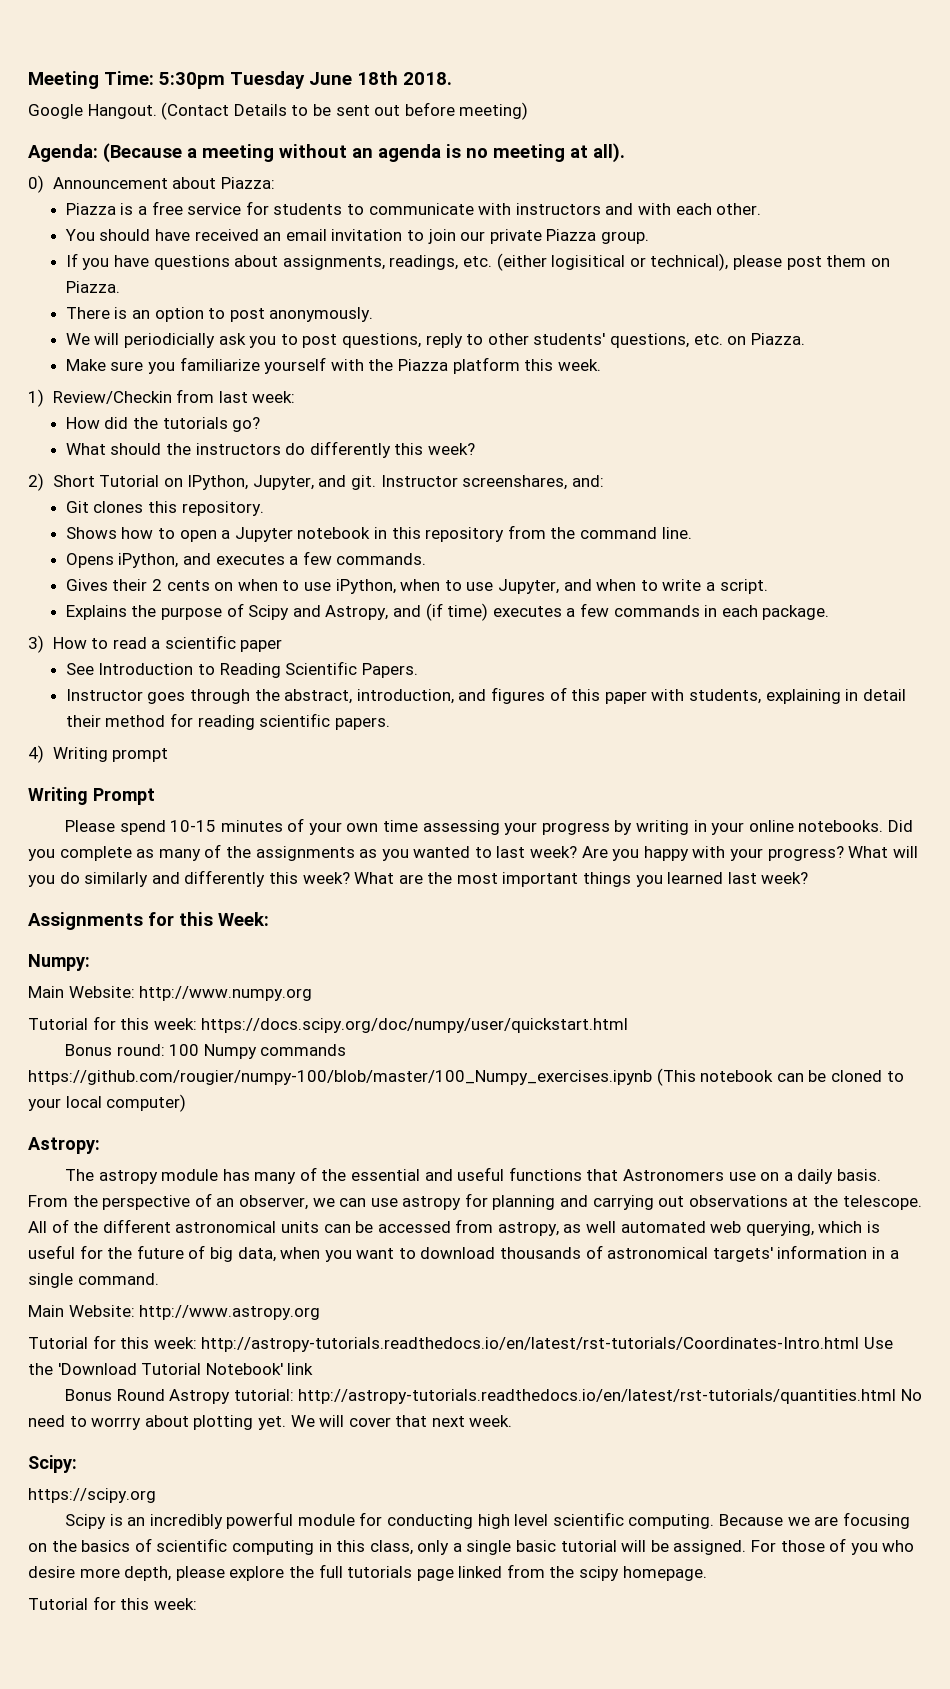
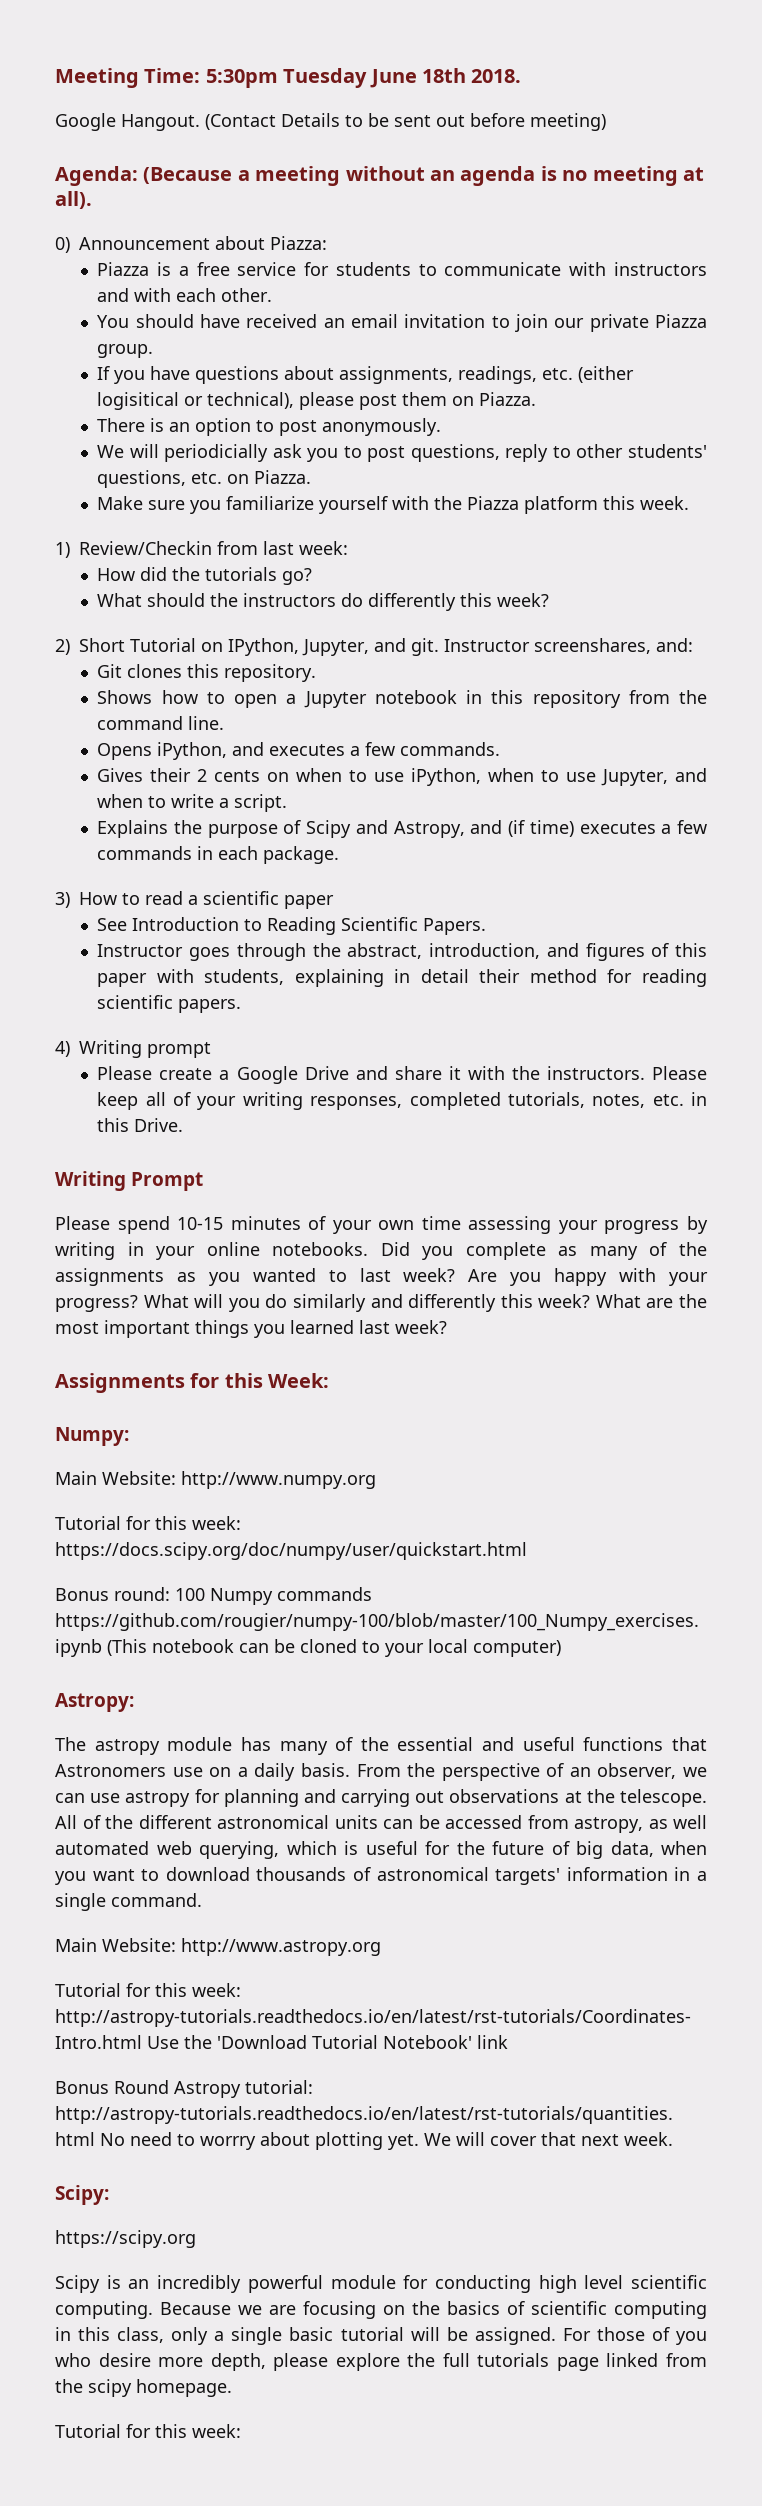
+ Please create a Google Drive and share it with the instructors. Please keep all of your writing responses, completed tutorials, notes, etc. in this Drive.

